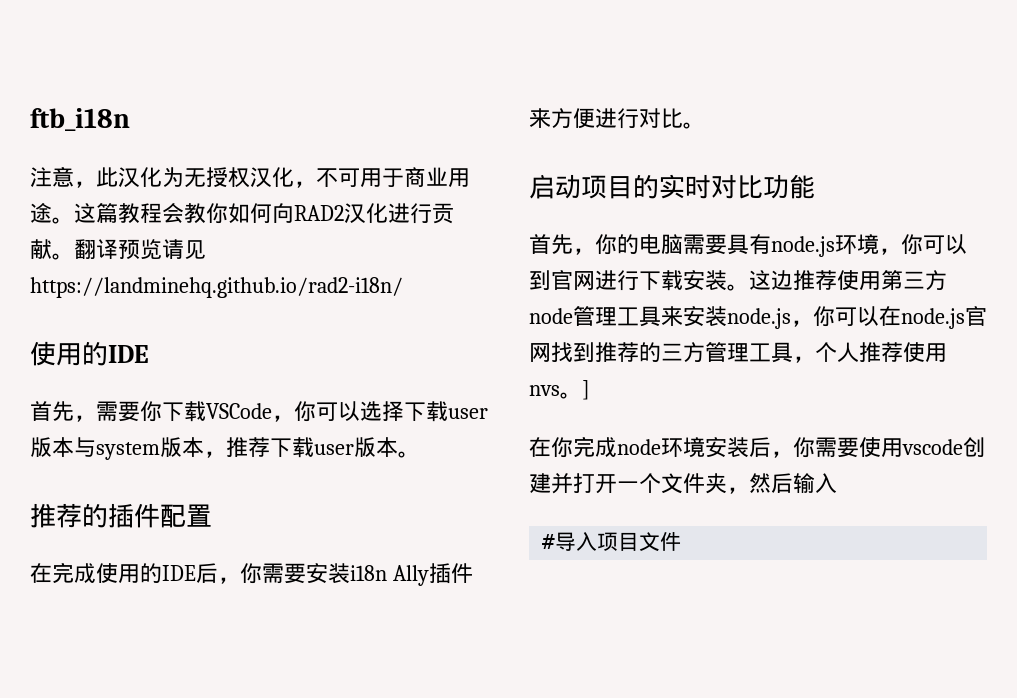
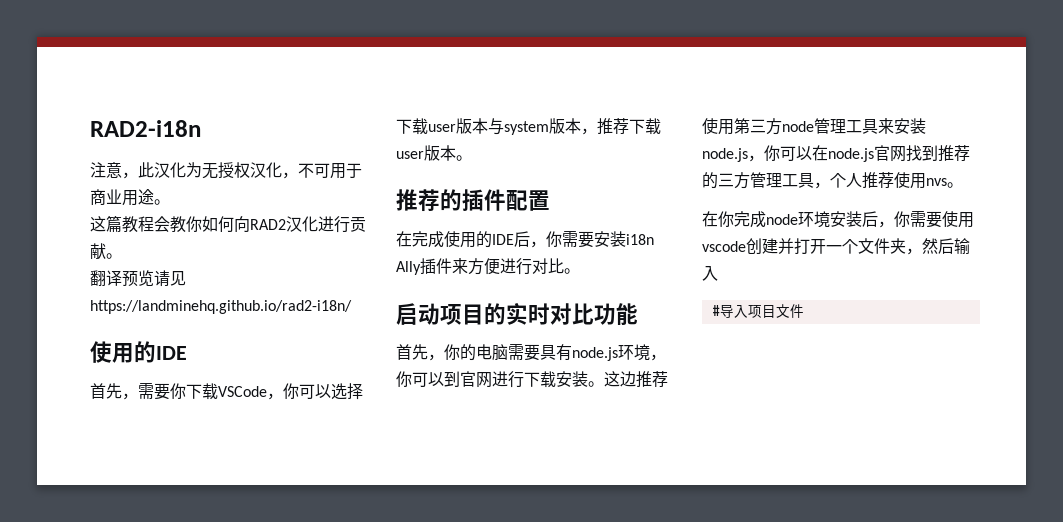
- ftb_i18n
+ RAD2-i18n
- 注意，此汉化为无授权汉化，不可用于商业用途。这篇教程会教你如何向RAD2汉化进行贡献。翻译预览请见https://landminehq.github.io/rad2-i18n/
+ 注意，此汉化为无授权汉化，不可用于商业用途。
+ 这篇教程会教你如何向RAD2汉化进行贡献。
+ 翻译预览请见https://landminehq.github.io/rad2-i18n/
- 这边推荐使用第三方node管理工具来安装node.js，你可以在node.js官网找到推荐的三方管理工具，个人推荐使用nvs。]
+ 这边推荐使用第三方node管理工具来安装node.js，你可以在node.js官网找到推荐的三方管理工具，个人推荐使用nvs。

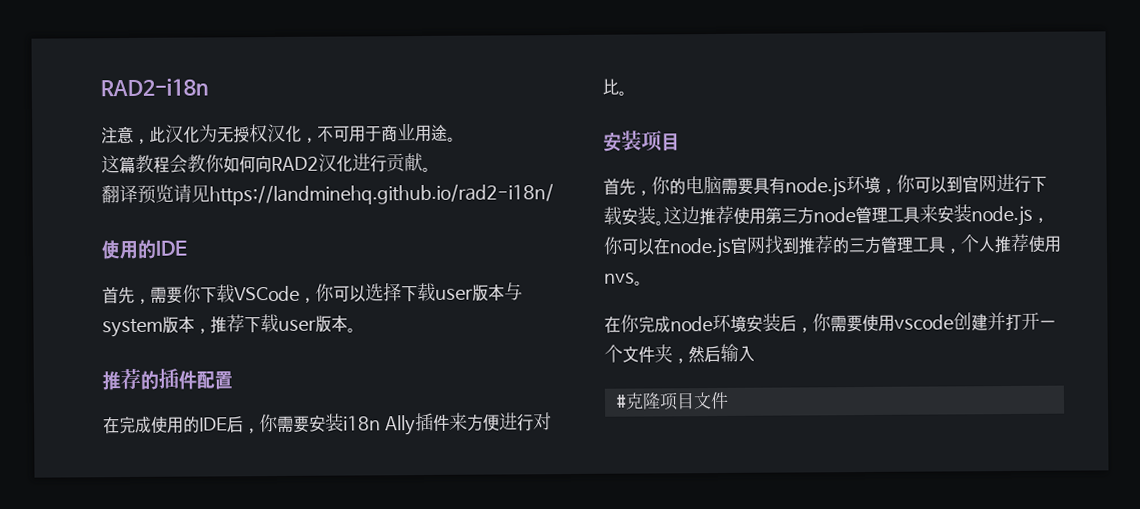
- 启动项目的实时对比功能
+ 安装项目
- #导入项目文件
+ #克隆项目文件

